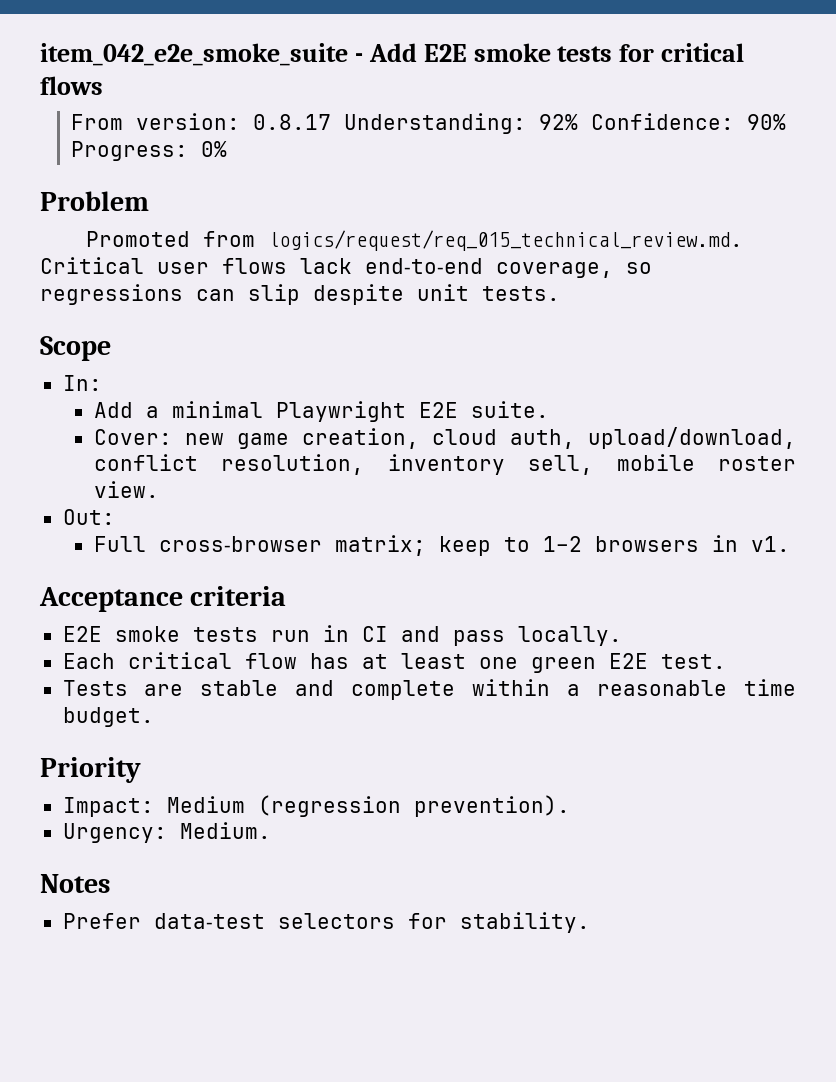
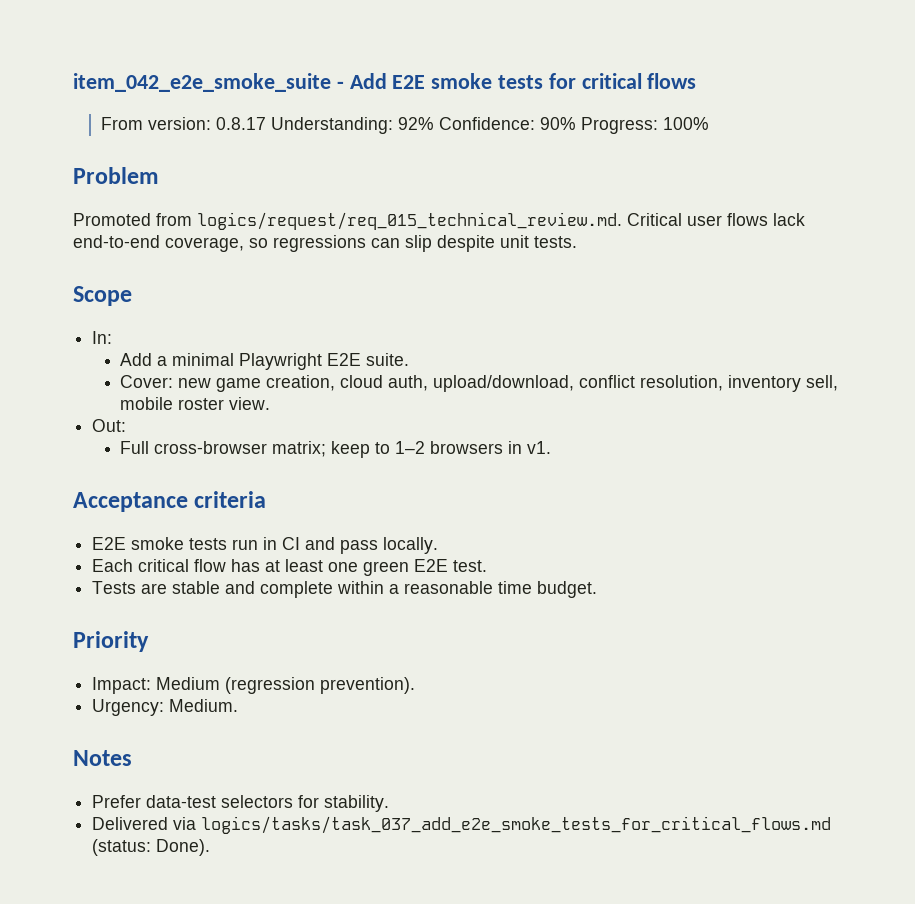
- From version: 0.8.17 Understanding: 92% Confidence: 90% Progress: 0%
+ From version: 0.8.17 Understanding: 92% Confidence: 90% Progress: 100%
+ Delivered via logics/tasks/task_037_add_e2e_smoke_tests_for_critical_flows.md (status: Done).

